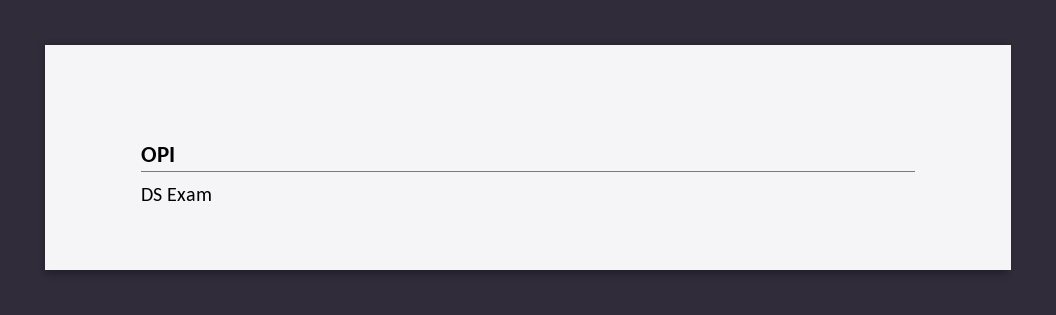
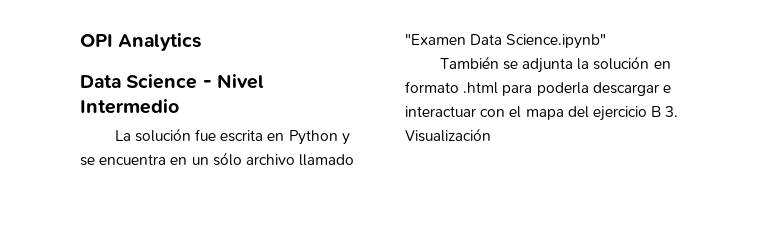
- OPI
- DS Exam
+ OPI Analytics
+ Data Science - Nivel Intermedio
+ La solución fue escrita en Python y se encuentra en un sólo archivo llamado "Examen Data Science.ipynb"
+ También se adjunta la solución en formato .html para poderla descargar e interactuar con el mapa del ejercicio B 3. Visualización

